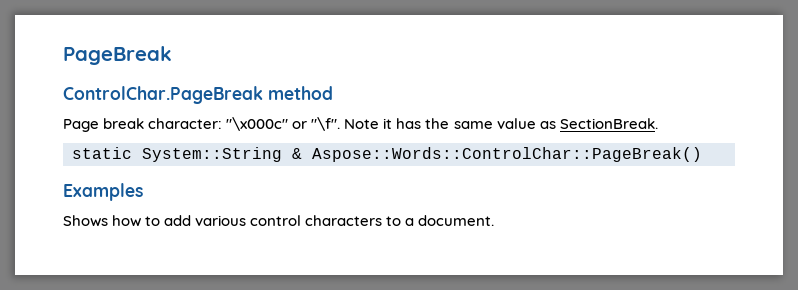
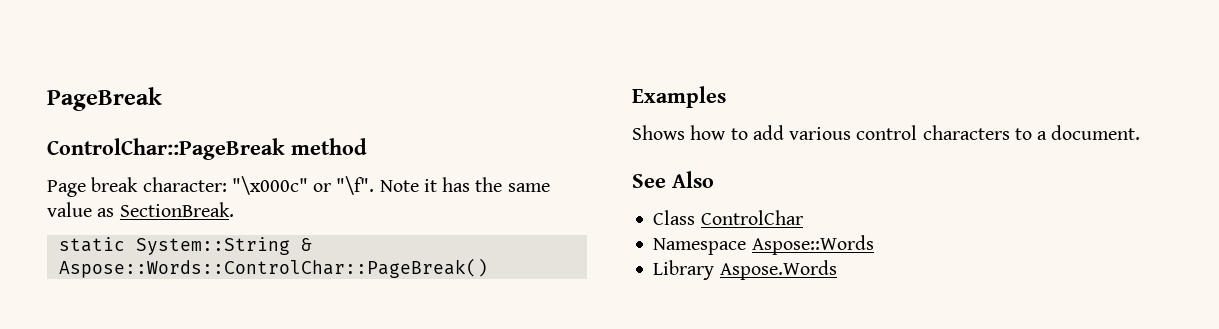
- ControlChar.PageBreak method
+ ControlChar::PageBreak method
+ See Also
+ Class ControlChar
+ Namespace Aspose::Words
+ Library Aspose.Words

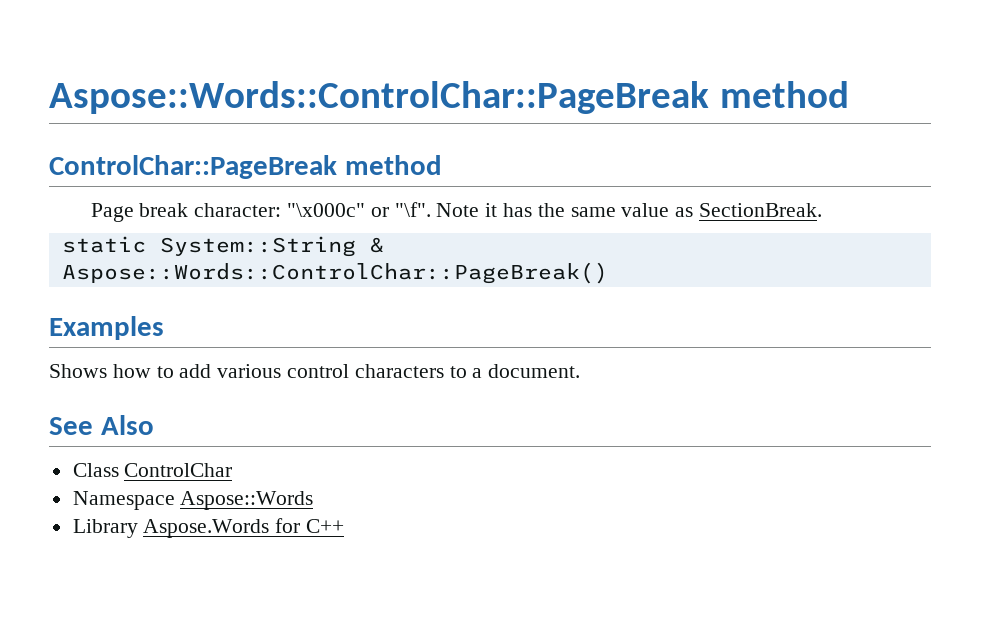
- PageBreak
+ Aspose::Words::ControlChar::PageBreak method
- Library Aspose.Words
+ Library Aspose.Words for C++

